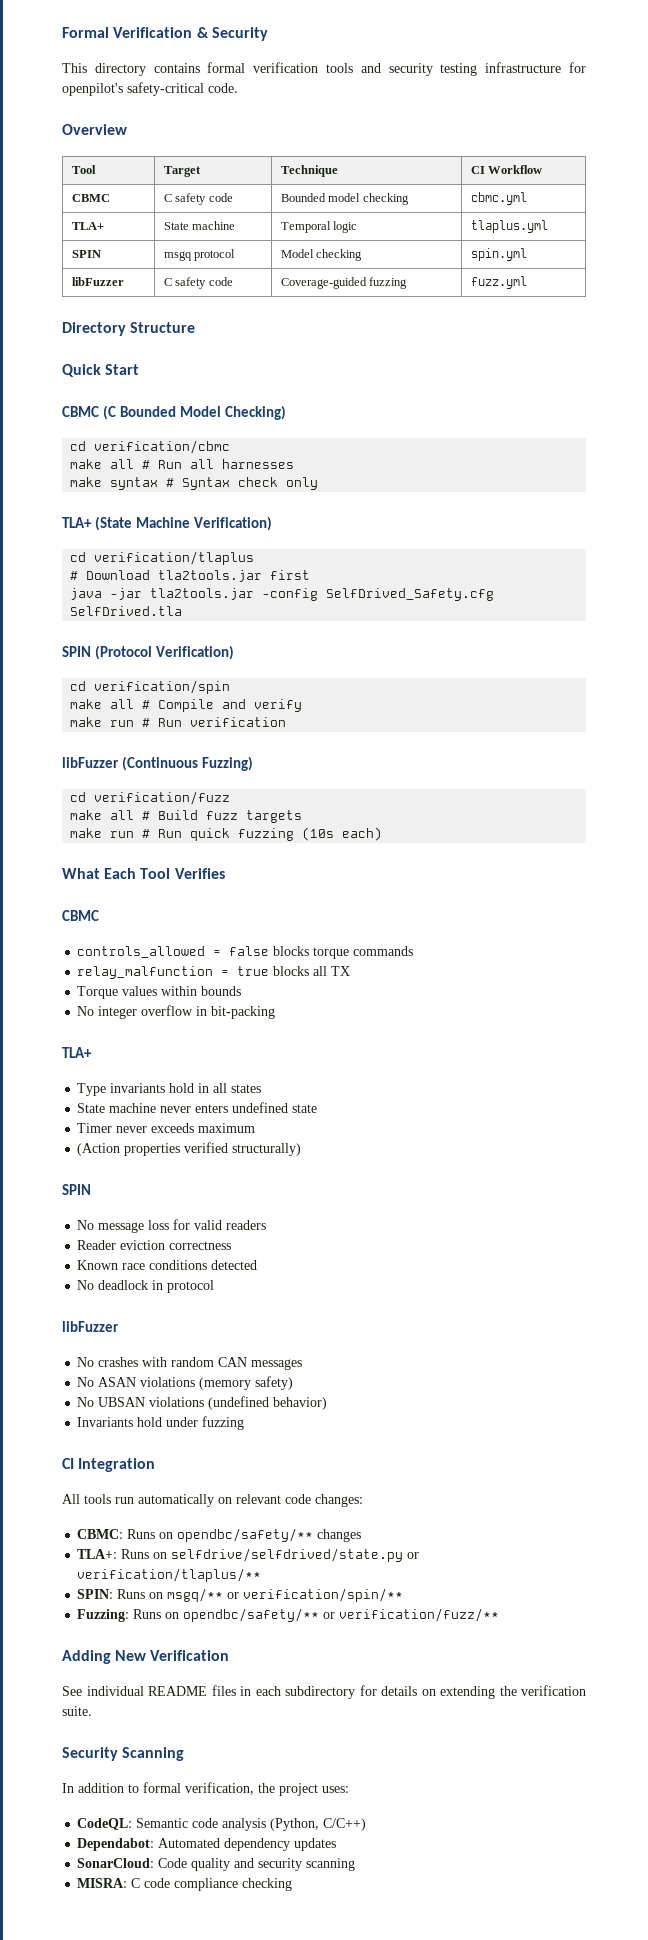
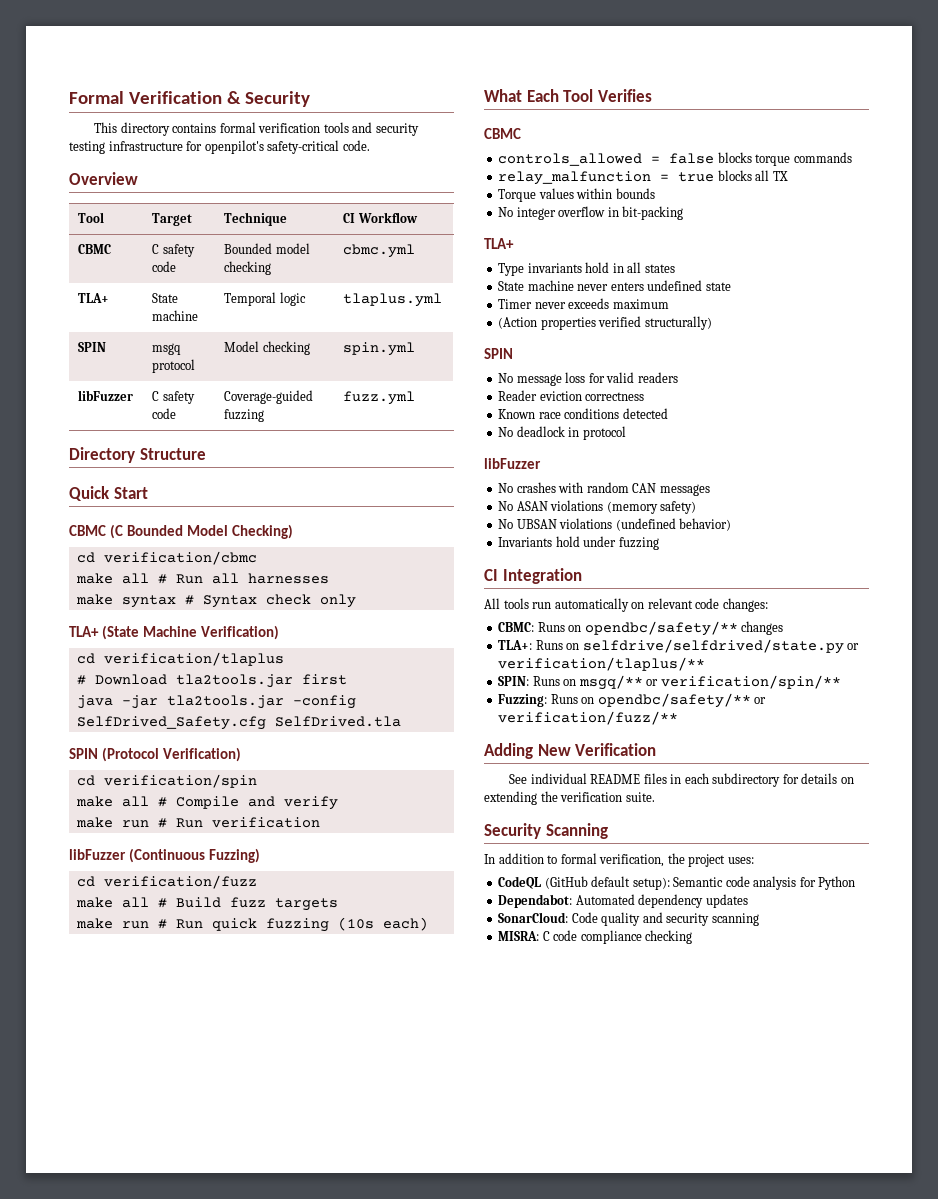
- CodeQL: Semantic code analysis (Python, C/C++)
+ CodeQL (GitHub default setup): Semantic code analysis for Python

